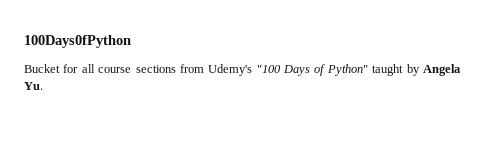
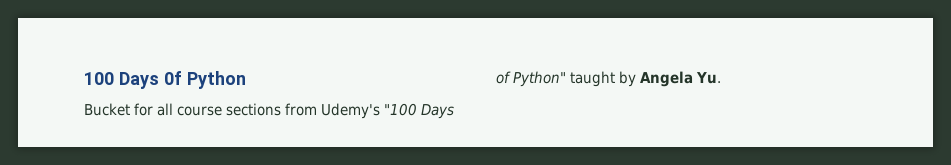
- 100Days0fPython
+ 100 Days 0f Python

